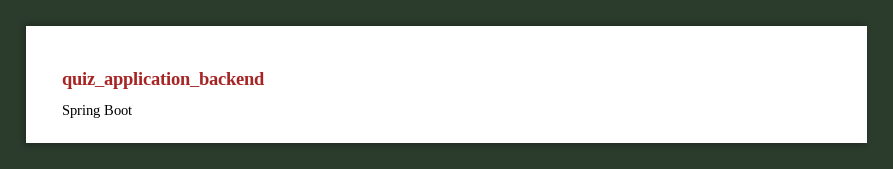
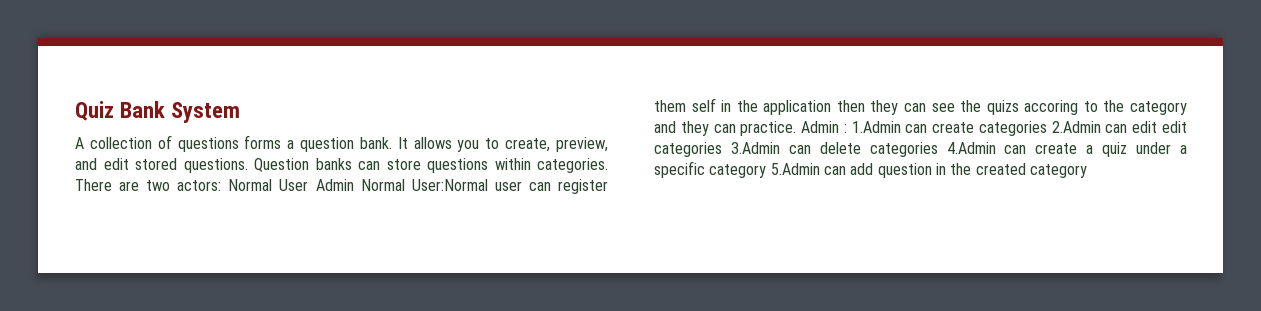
- quiz_application_backend
- Spring Boot
+ Quiz Bank System
+ A collection of questions forms a question bank. It allows you to create, preview, and edit stored questions. Question banks can store questions within categories. There are two actors: Normal User Admin Normal User:Normal user can register them self in the application then they can see the quizs accoring to the category and they can practice. Admin : 1.Admin can create categories 2.Admin can edit edit categories 3.Admin can delete categories 4.Admin can create a quiz under a specific category 5.Admin can add question in the created category

